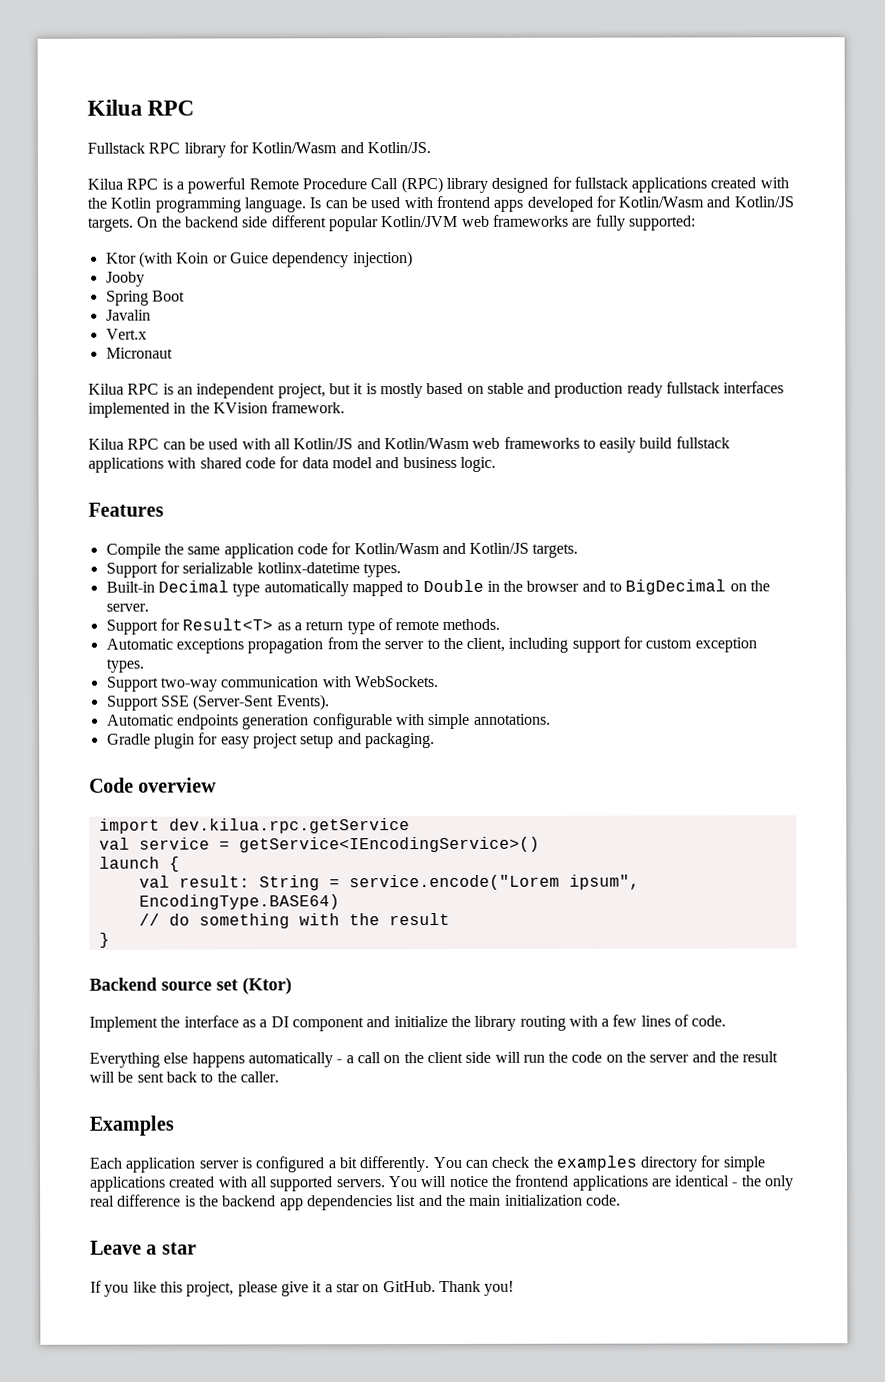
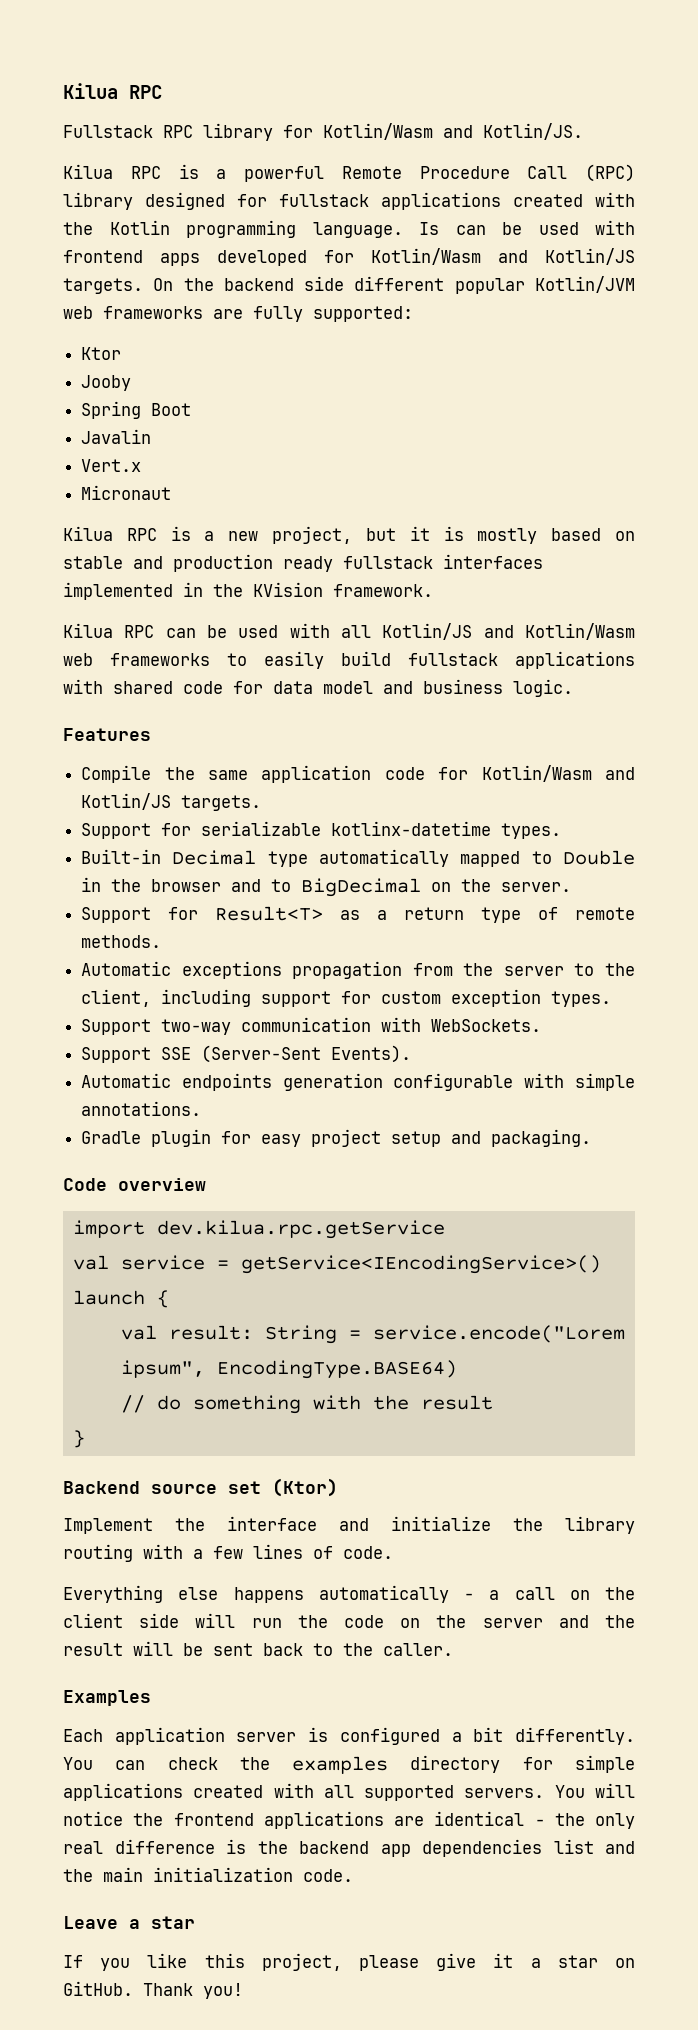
- Ktor (with Koin or Guice dependency injection)
+ Ktor
- Kilua RPC is an independent project, but it is mostly based on stable and production ready fullstack interfaces implemented in the KVision framework.
+ Kilua RPC is a new project, but it is mostly based on stable and production ready fullstack interfaces implemented in the KVision framework.
- Implement the interface as a DI component and initialize the library routing with a few lines of code.
+ Implement the interface and initialize the library routing with a few lines of code.

